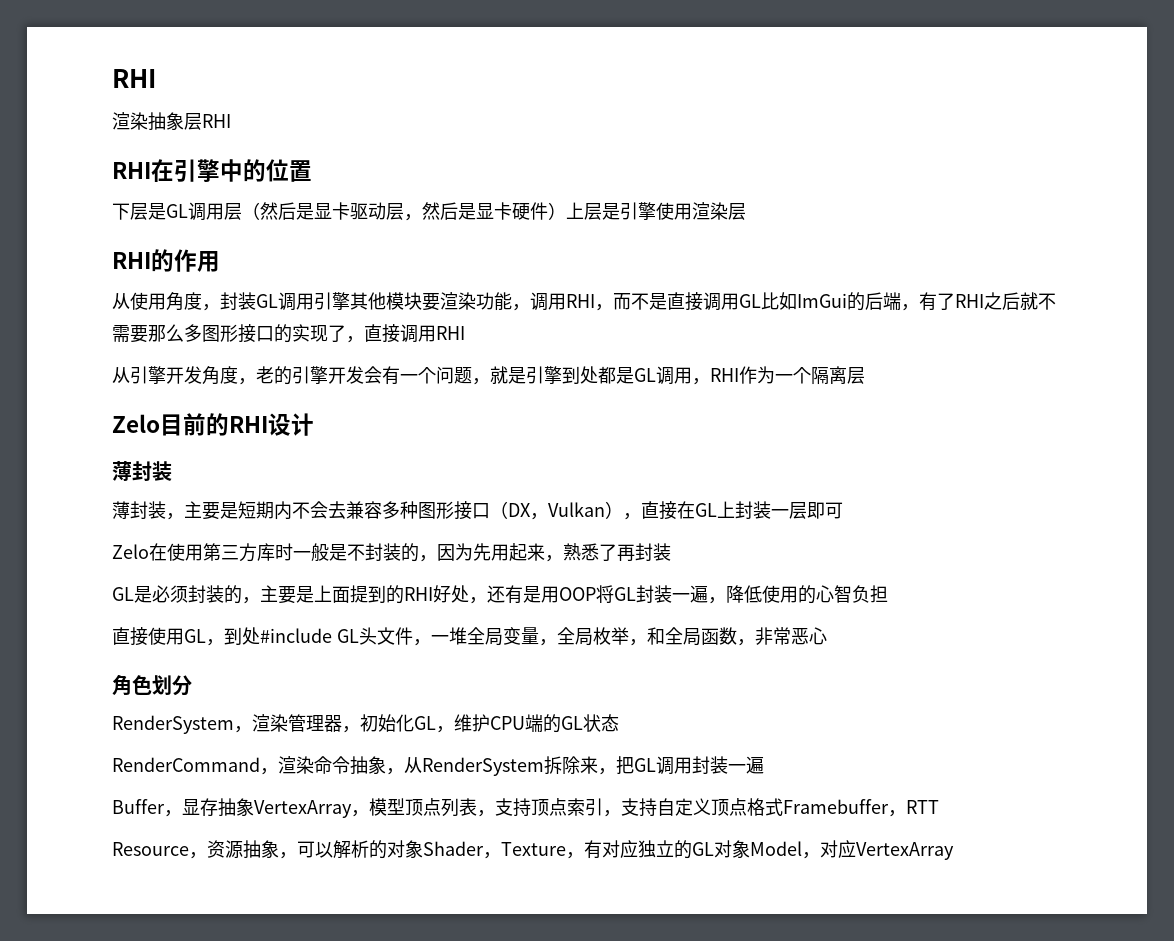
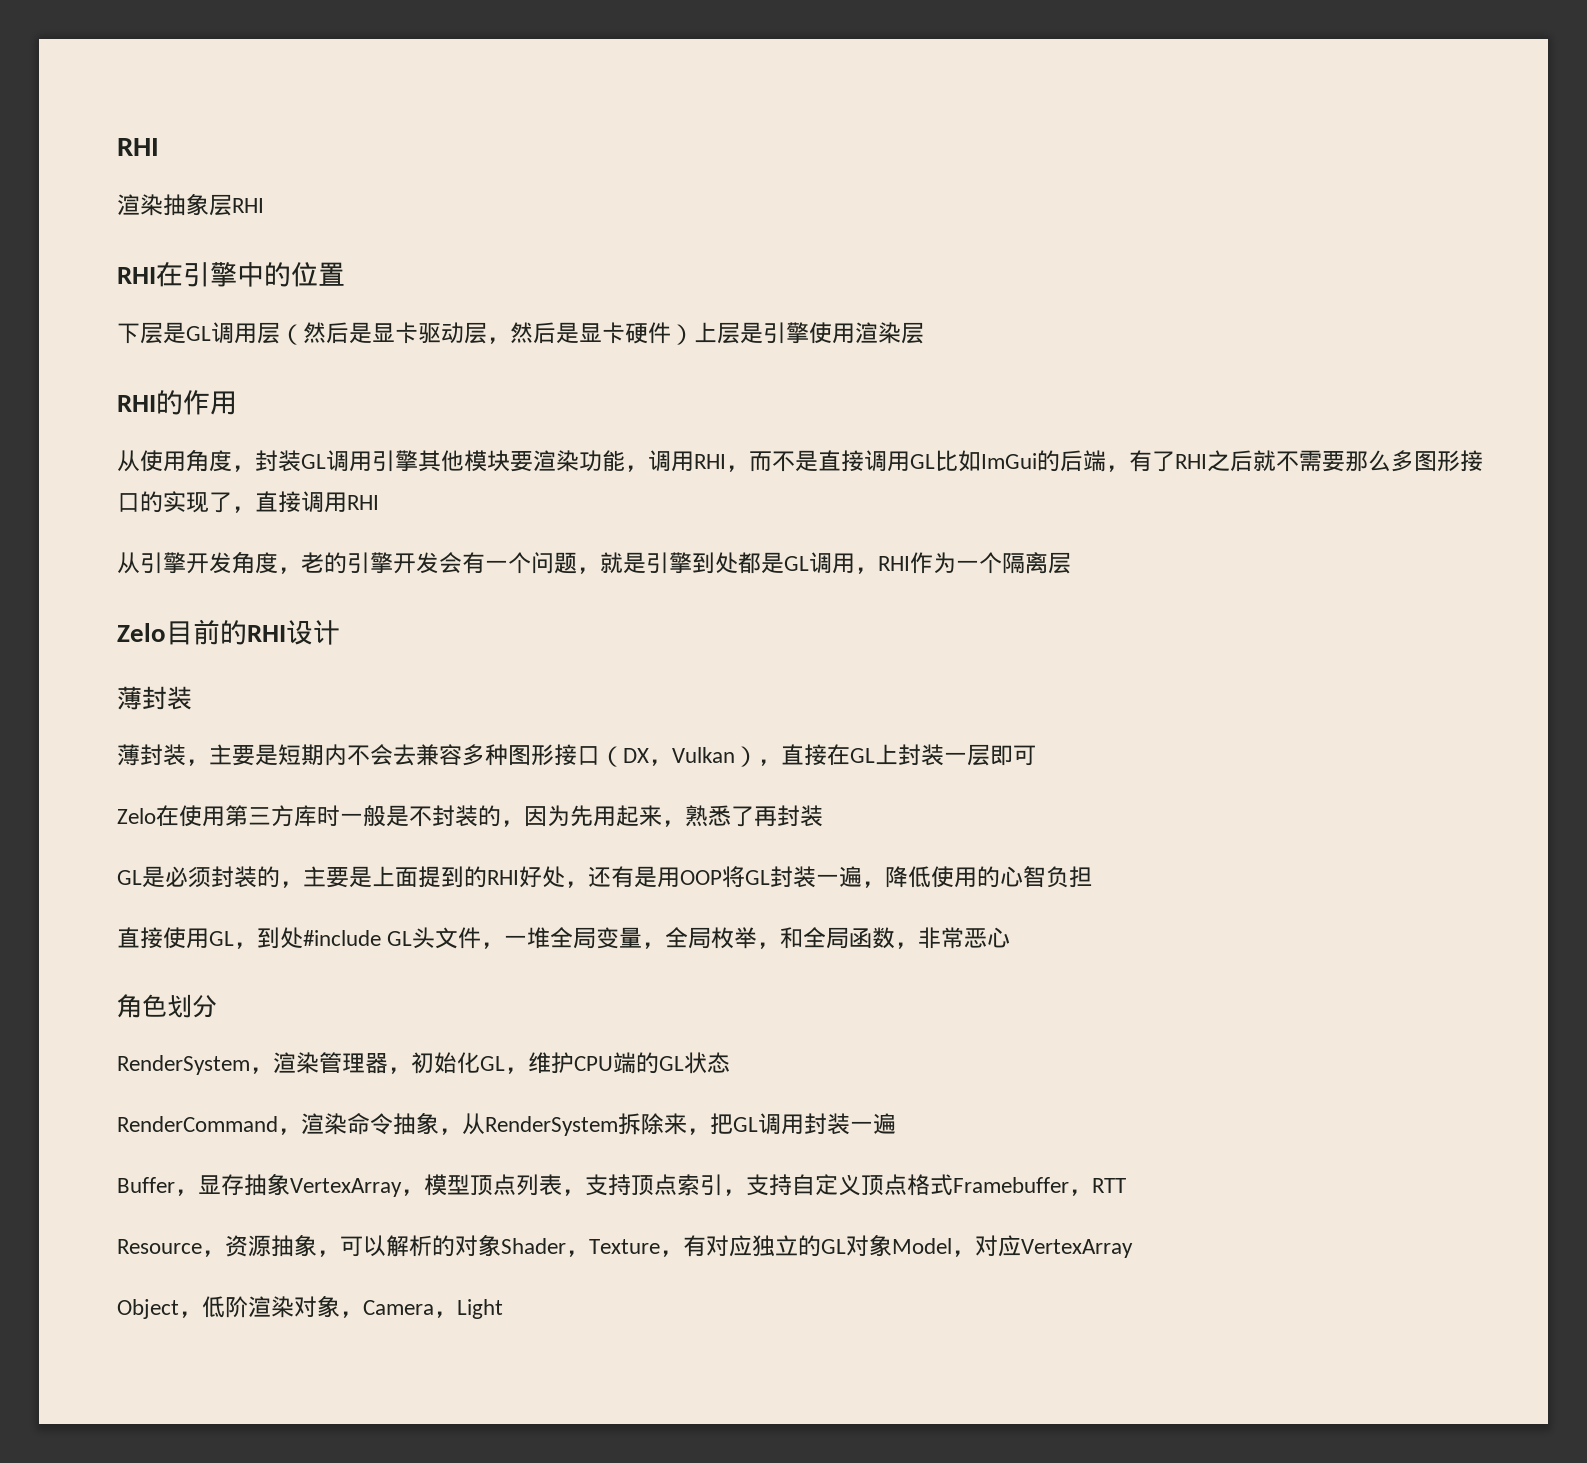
+ Object，低阶渲染对象，Camera，Light

